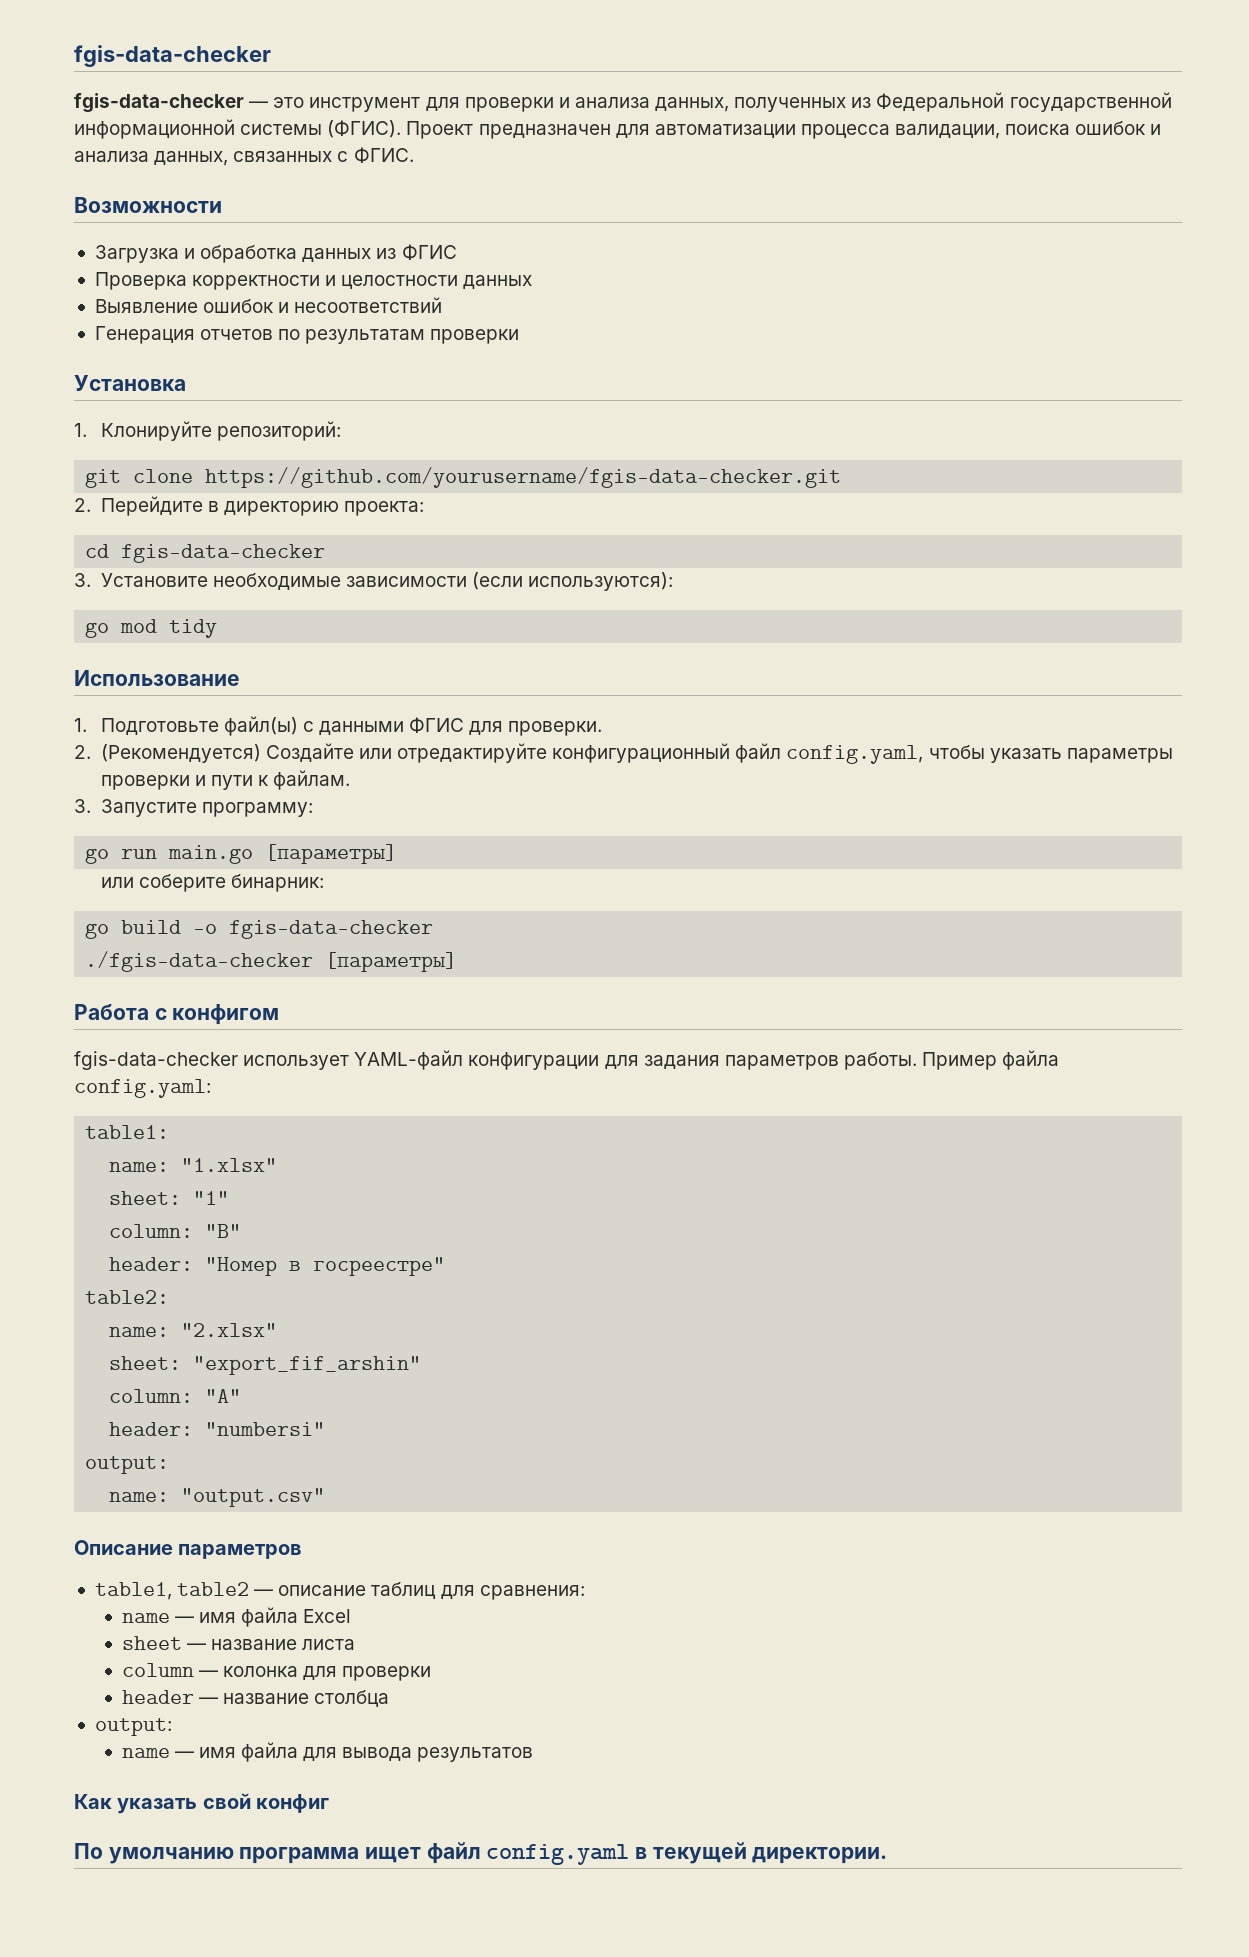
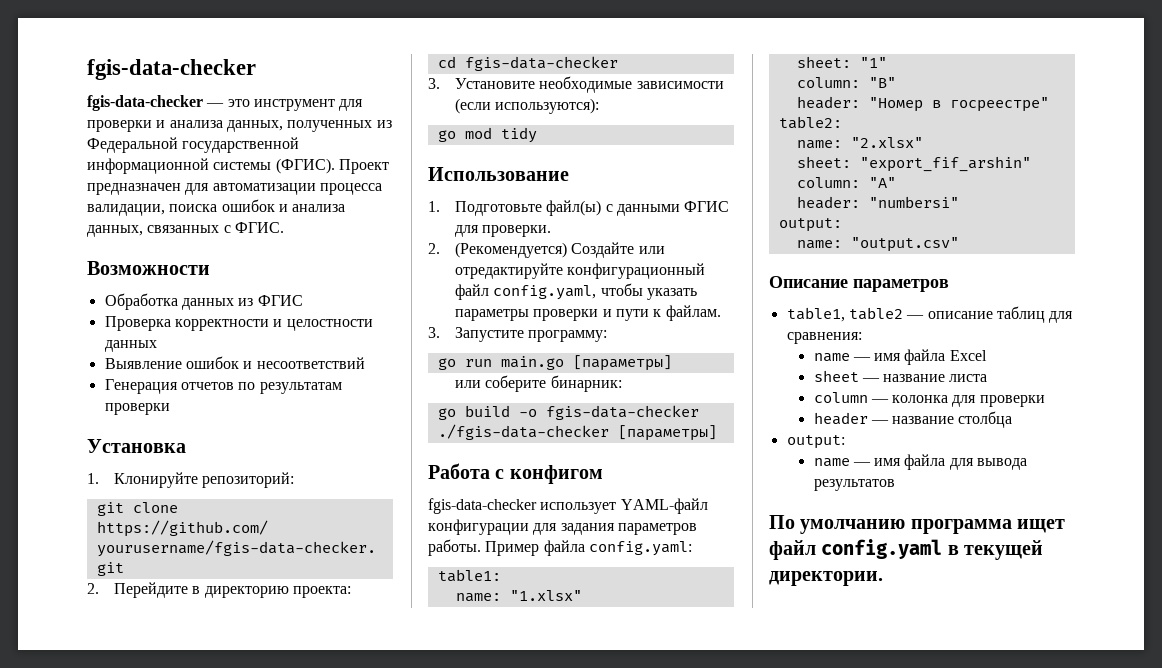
- Загрузка и обработка данных из ФГИС
+ Обработка данных из ФГИС
- Как указать свой конфиг

